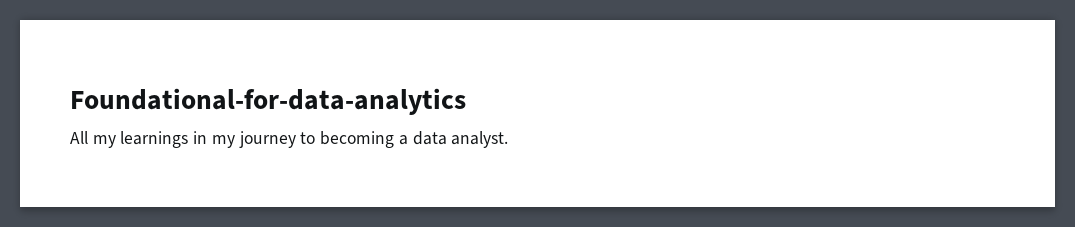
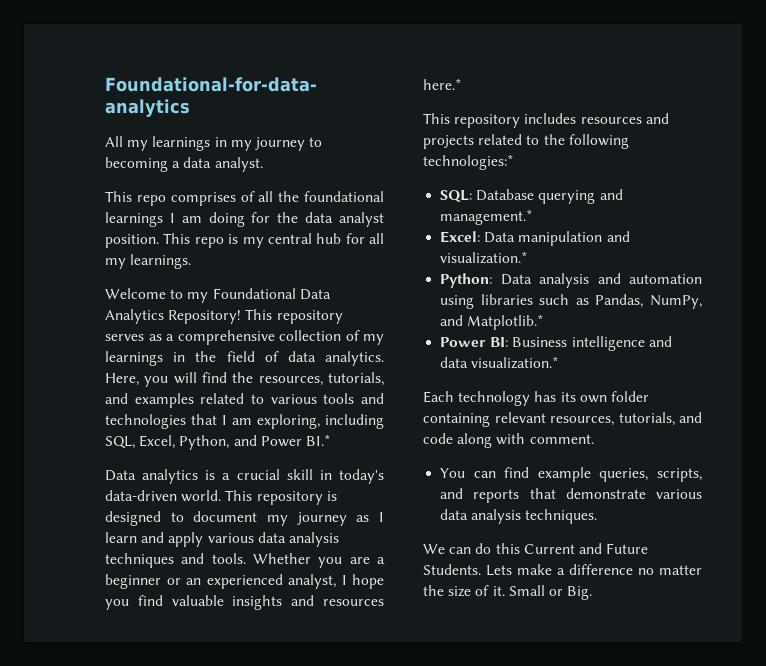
+ This repo comprises of all the foundational learnings I am doing for the data analyst position. This repo is my central hub for all my learnings.
+ Welcome to my Foundational Data Analytics Repository! This repository serves as a comprehensive collection of my learnings in the field of data analytics. Here, you will find the resources, tutorials, and examples related to various tools and technologies that I am exploring, including SQL, Excel, Python, and Power BI.*
+ Data analytics is a crucial skill in today's data-driven world. This repository is designed to document my journey as I learn and apply various data analysis techniques and tools. Whether you are a beginner or an experienced analyst, I hope you find valuable insights and resources here.*
+ This repository includes resources and projects related to the following technologies:*
+ SQL: Database querying and management.*
+ Excel: Data manipulation and visualization.*
+ Python: Data analysis and automation using libraries such as Pandas, NumPy, and Matplotlib.*
+ Power BI: Business intelligence and data visualization.*
+ Each technology has its own folder containing relevant resources, tutorials, and code along with comment.
+ You can find example queries, scripts, and reports that demonstrate various data analysis techniques.
+ We can do this Current and Future Students. Lets make a difference no matter the size of it. Small or Big.

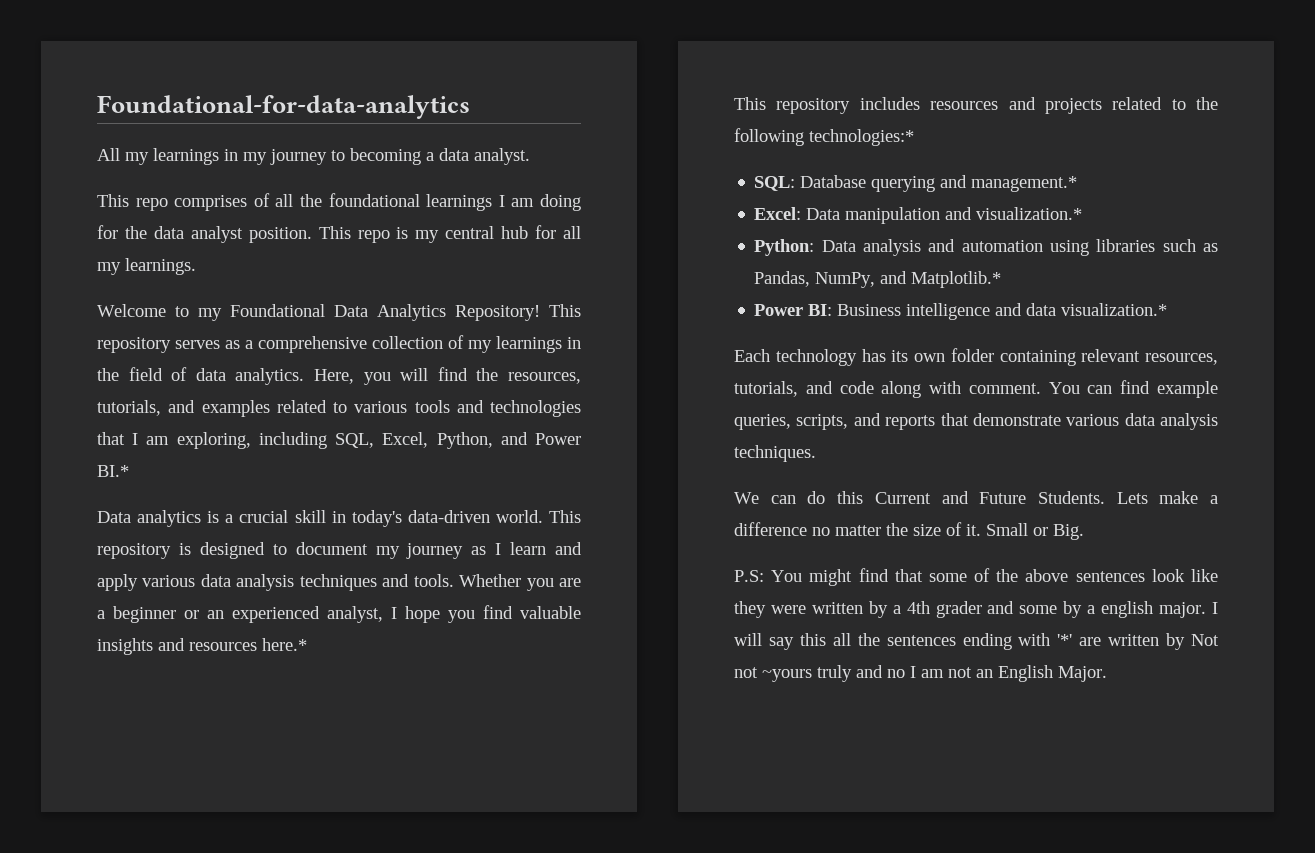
- Each technology has its own folder containing relevant resources, tutorials, and code along with comment.
- You can find example queries, scripts, and reports that demonstrate various data analysis techniques.
+ Each technology has its own folder containing relevant resources, tutorials, and code along with comment. You can find example queries, scripts, and reports that demonstrate various data analysis techniques.
+ P.S: You might find that some of the above sentences look like they were written by a 4th grader and some by a english major. I will say this all the sentences ending with '*' are written by Not not ~yours truly and no I am not an English Major.

